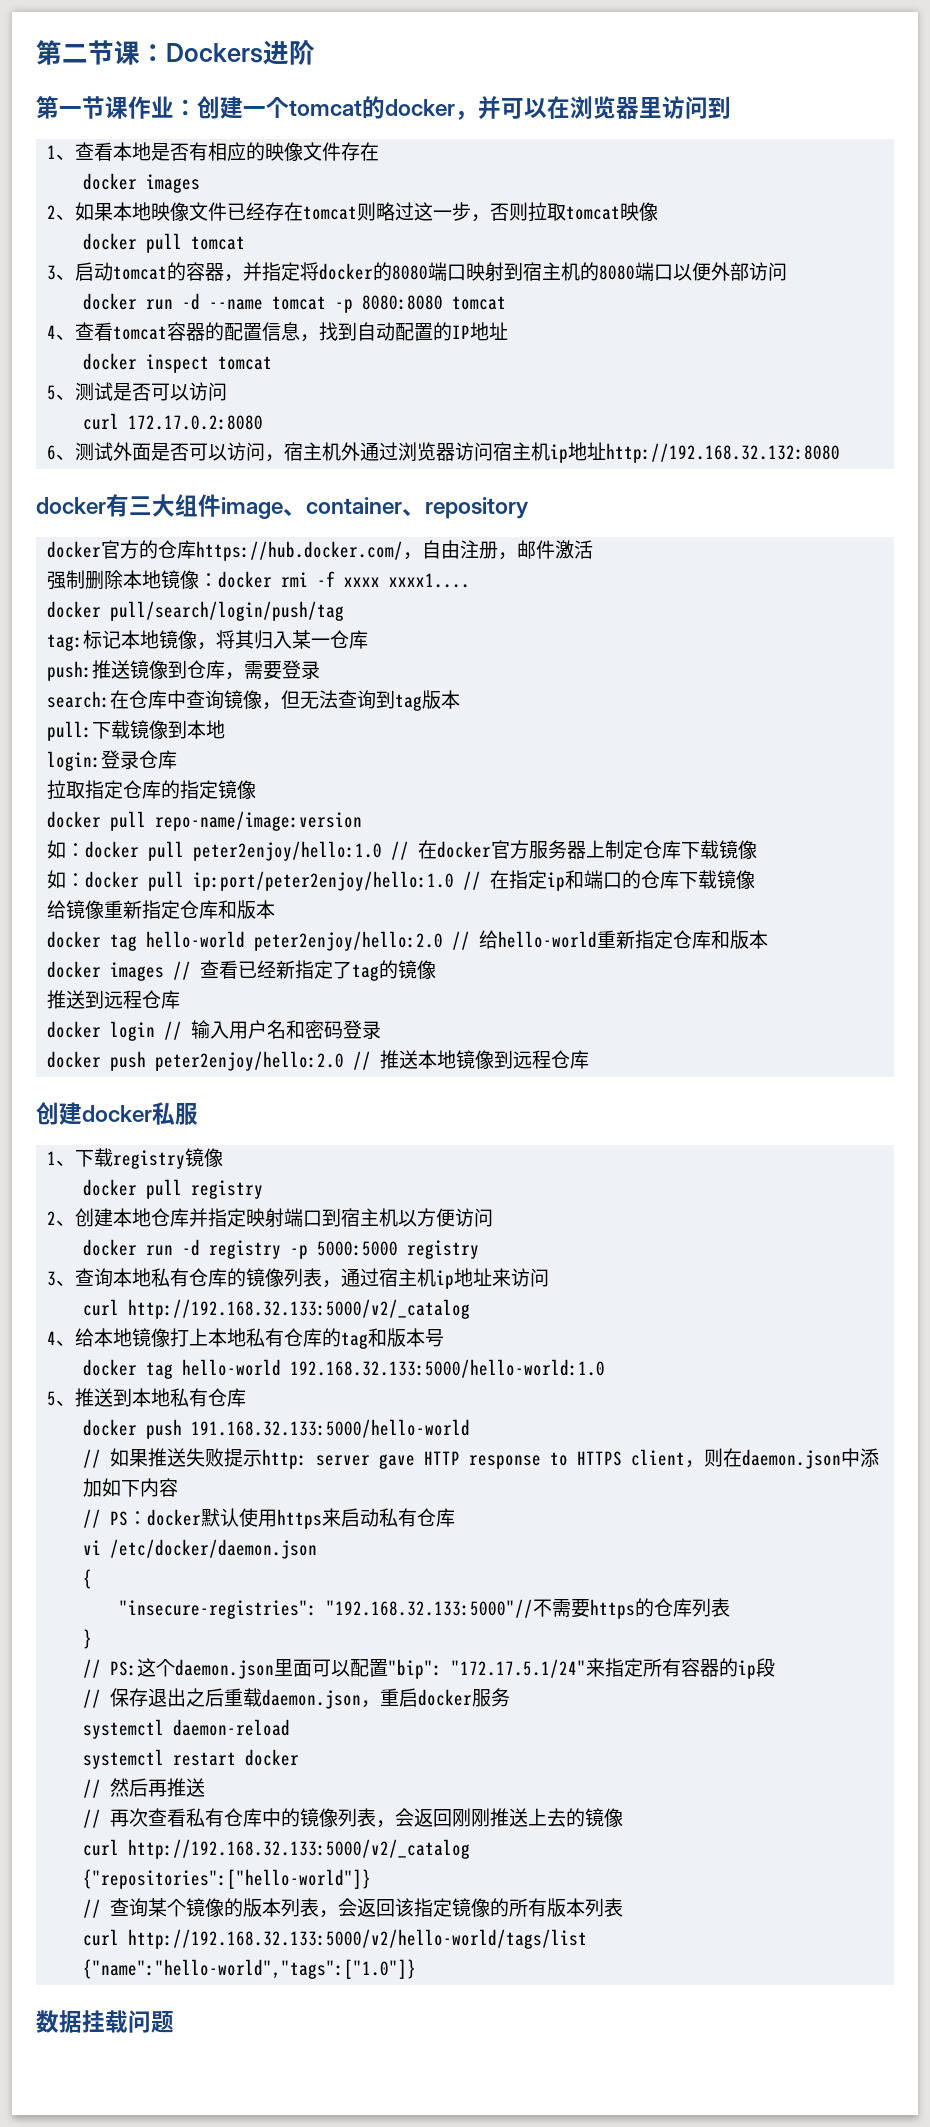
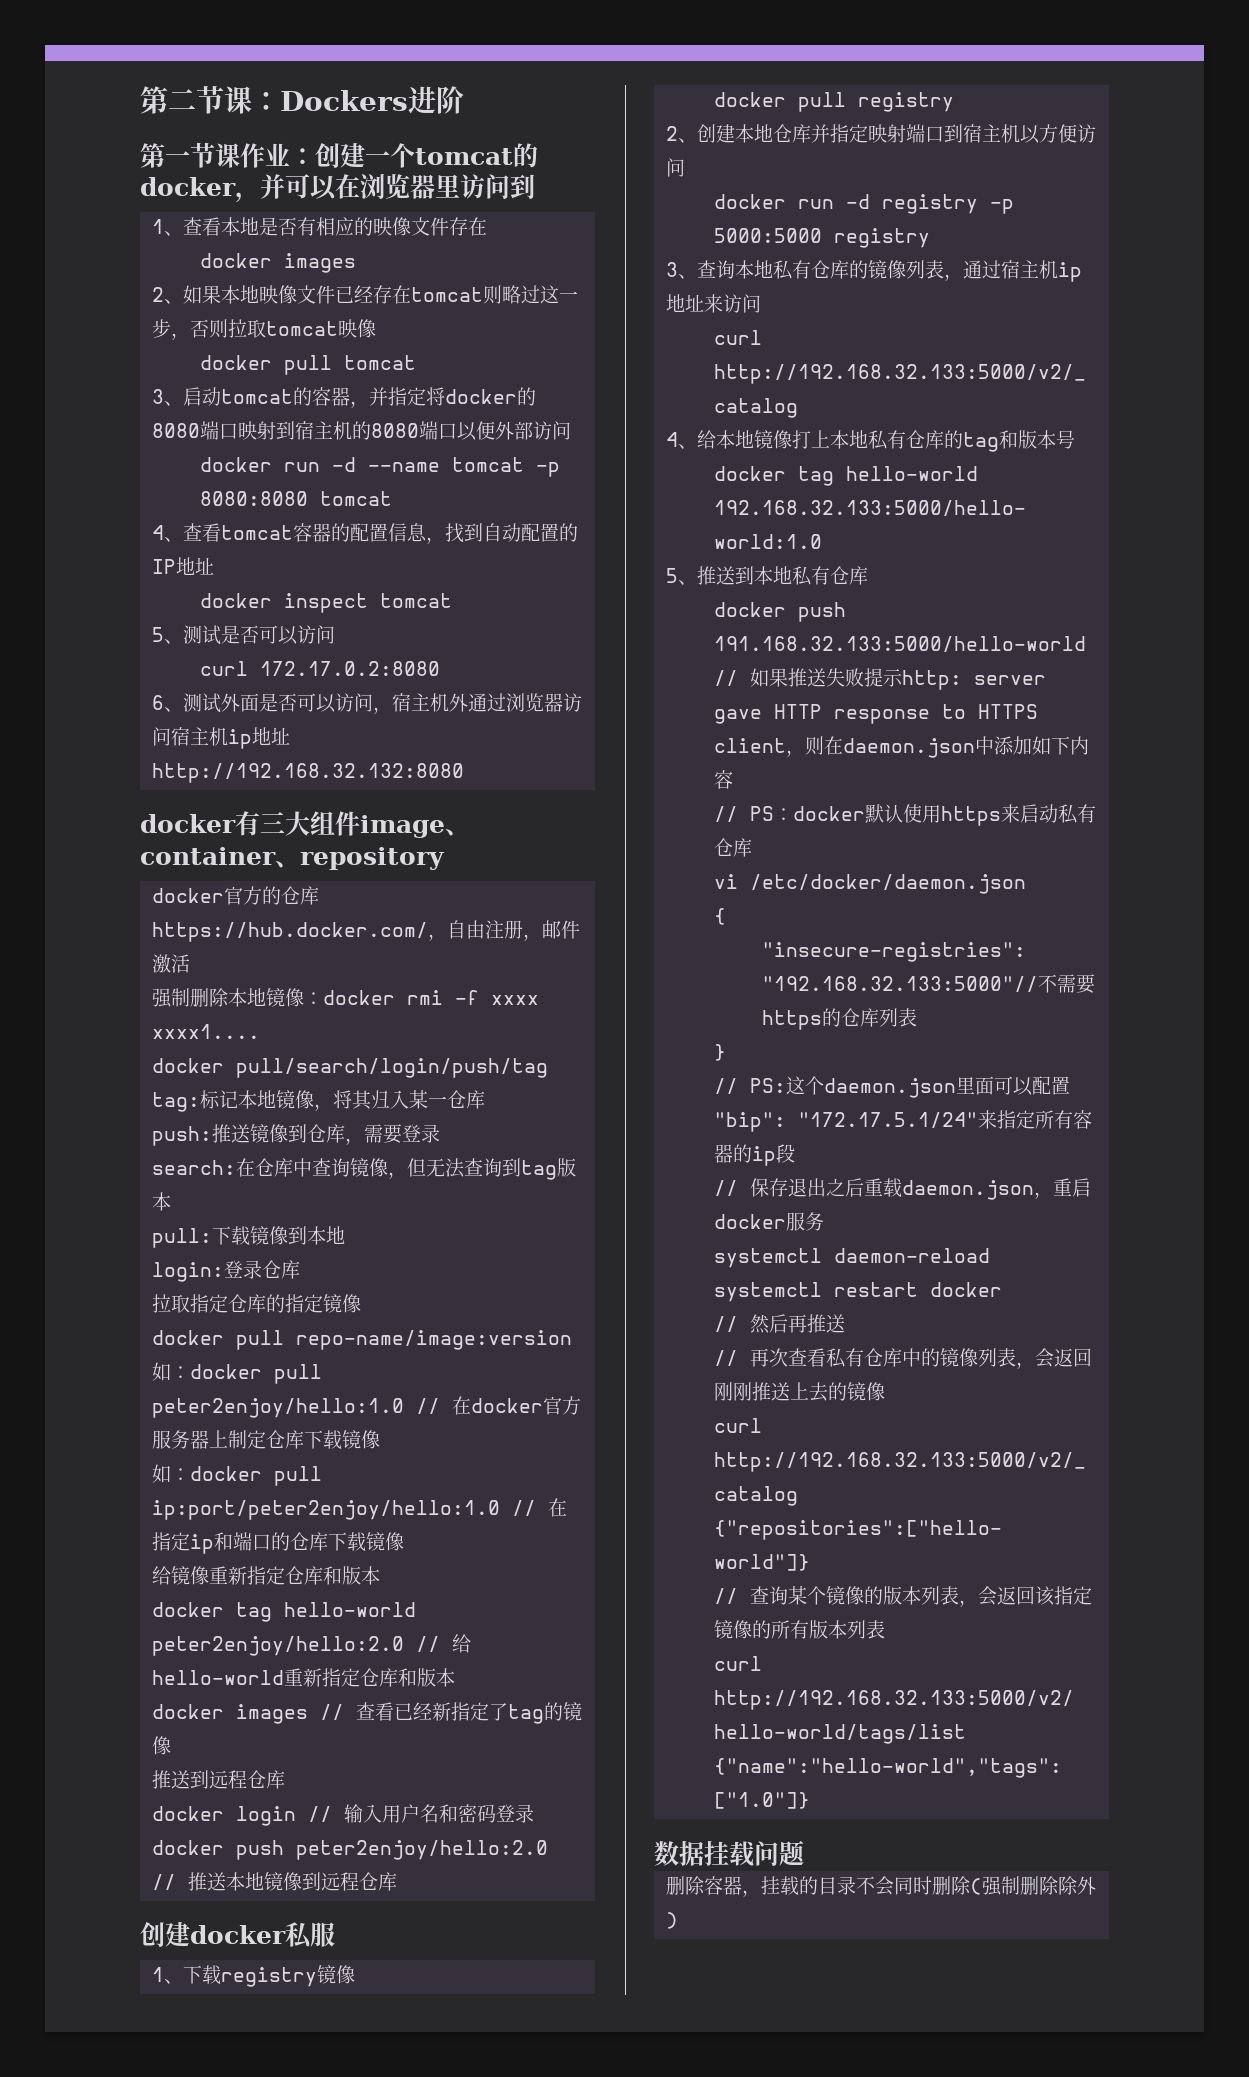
+ 删除容器，挂载的目录不会同时删除(强制删除除外)

